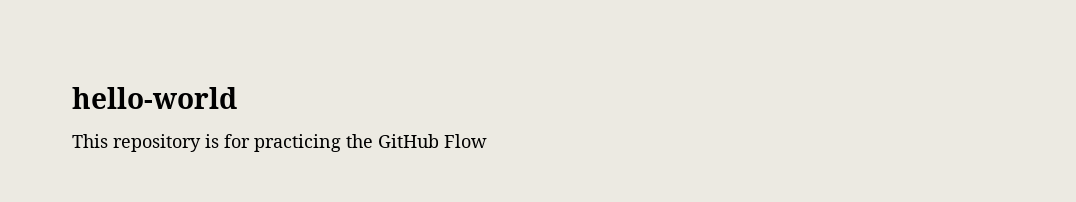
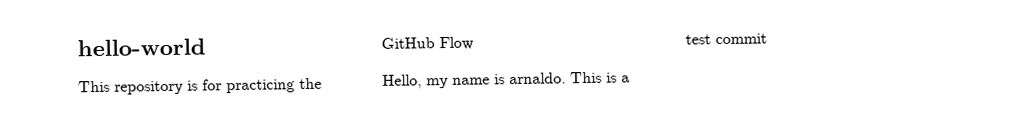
+ Hello, my name is arnaldo. This is a test commit

